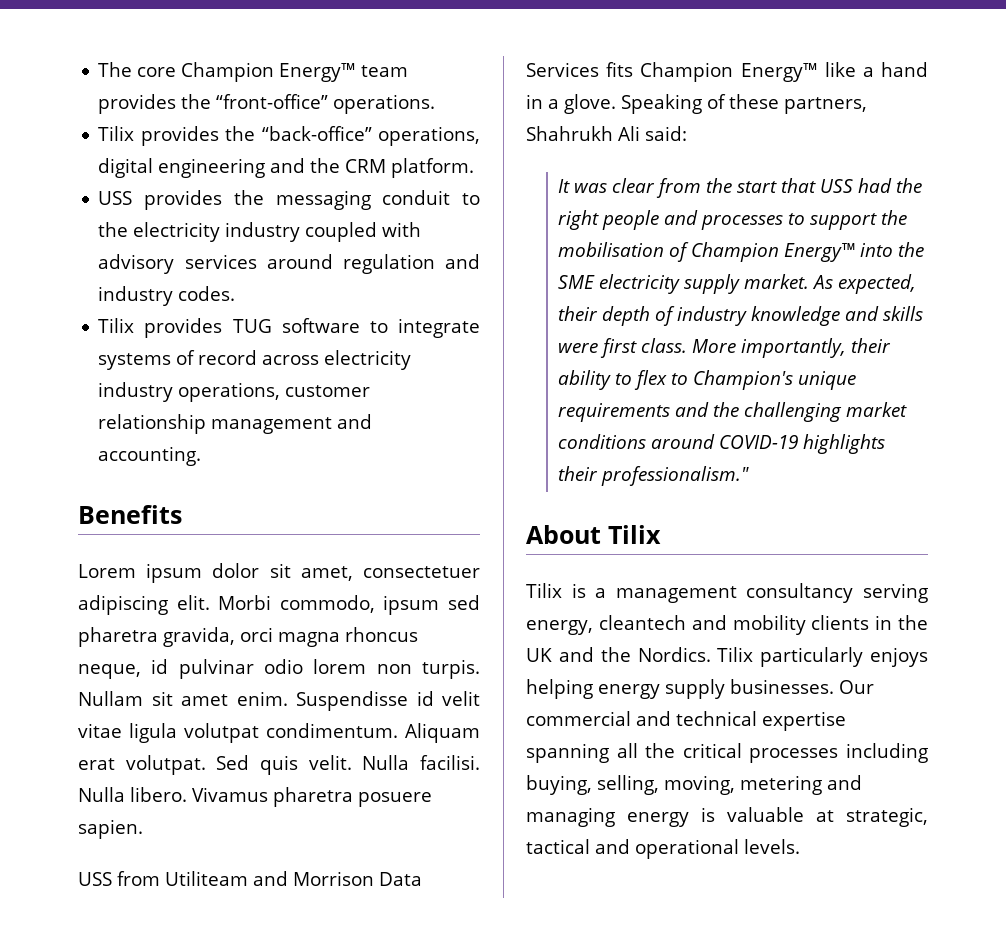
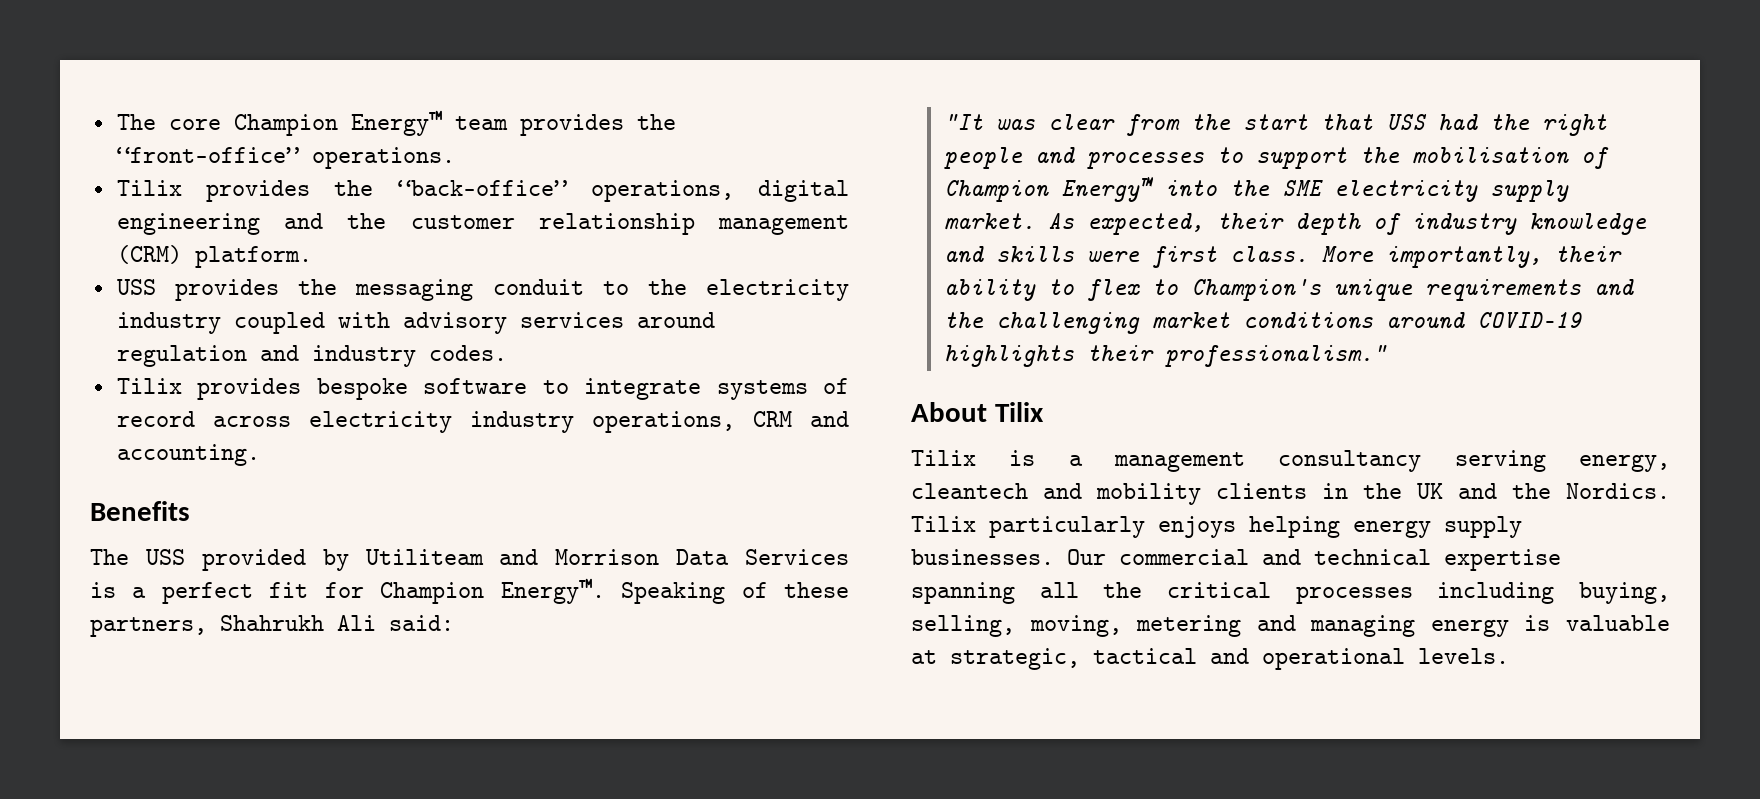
- Tilix provides the “back-office” operations, digital engineering and the CRM platform.
+ Tilix provides the “back-office” operations, digital engineering and the customer relationship management (CRM) platform.
- Tilix provides TUG software to integrate systems of record across electricity industry operations, customer relationship management and accounting.
+ Tilix provides bespoke software to integrate systems of record across electricity industry operations, CRM and accounting.
- Lorem ipsum dolor sit amet, consectetuer adipiscing elit. Morbi commodo, ipsum sed pharetra gravida, orci magna rhoncus neque, id pulvinar odio lorem non turpis. Nullam sit amet enim. Suspendisse id velit vitae ligula volutpat condimentum. Aliquam erat volutpat. Sed quis velit. Nulla facilisi. Nulla libero. Vivamus pharetra posuere sapien.
- USS from Utiliteam and Morrison Data Services fits Champion Energy™ like a hand in a glove.
+ The USS provided by Utiliteam and Morrison Data Services is a perfect fit for Champion Energy™.
- It was clear from the start that USS had the right people and processes to support the mobilisation of Champion Energy™ into the SME electricity supply market.
+ "It was clear from the start that USS had the right people and processes to support the mobilisation of Champion Energy™ into the SME electricity supply market.

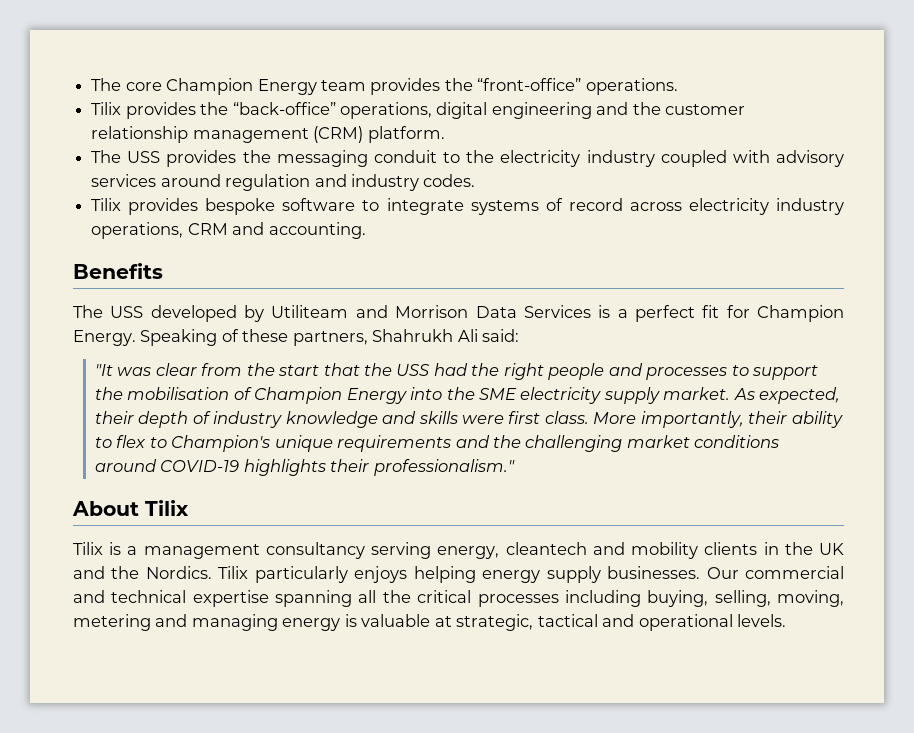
- The core Champion Energy™ team provides the “front-office” operations.
+ The core Champion Energy team provides the “front-office” operations.
- USS provides the messaging conduit to the electricity industry coupled with advisory services around regulation and industry codes.
+ The USS provides the messaging conduit to the electricity industry coupled with advisory services around regulation and industry codes.
- The USS provided by Utiliteam and Morrison Data Services is a perfect fit for Champion Energy™.
+ The USS developed by Utiliteam and Morrison Data Services is a perfect fit for Champion Energy.
- "It was clear from the start that USS had the right people and processes to support the mobilisation of Champion Energy™ into the SME electricity supply market.
+ "It was clear from the start that the USS had the right people and processes to support the mobilisation of Champion Energy into the SME electricity supply market.

